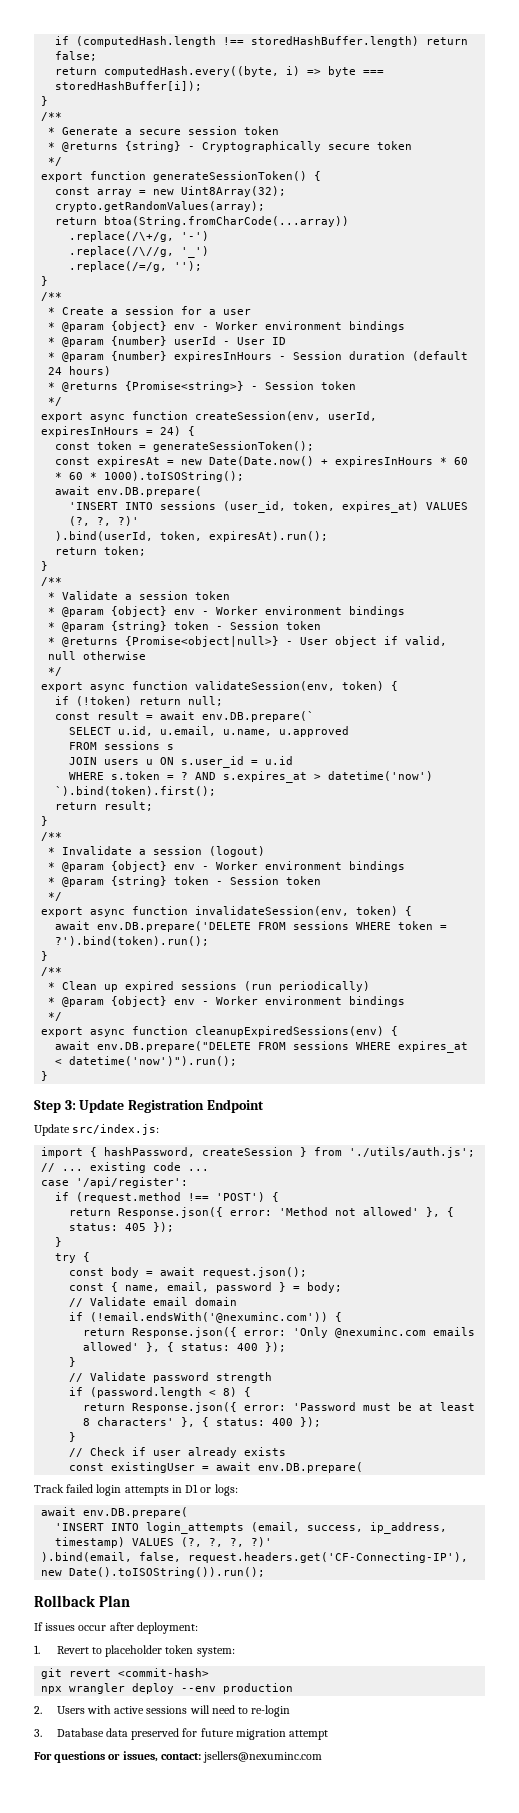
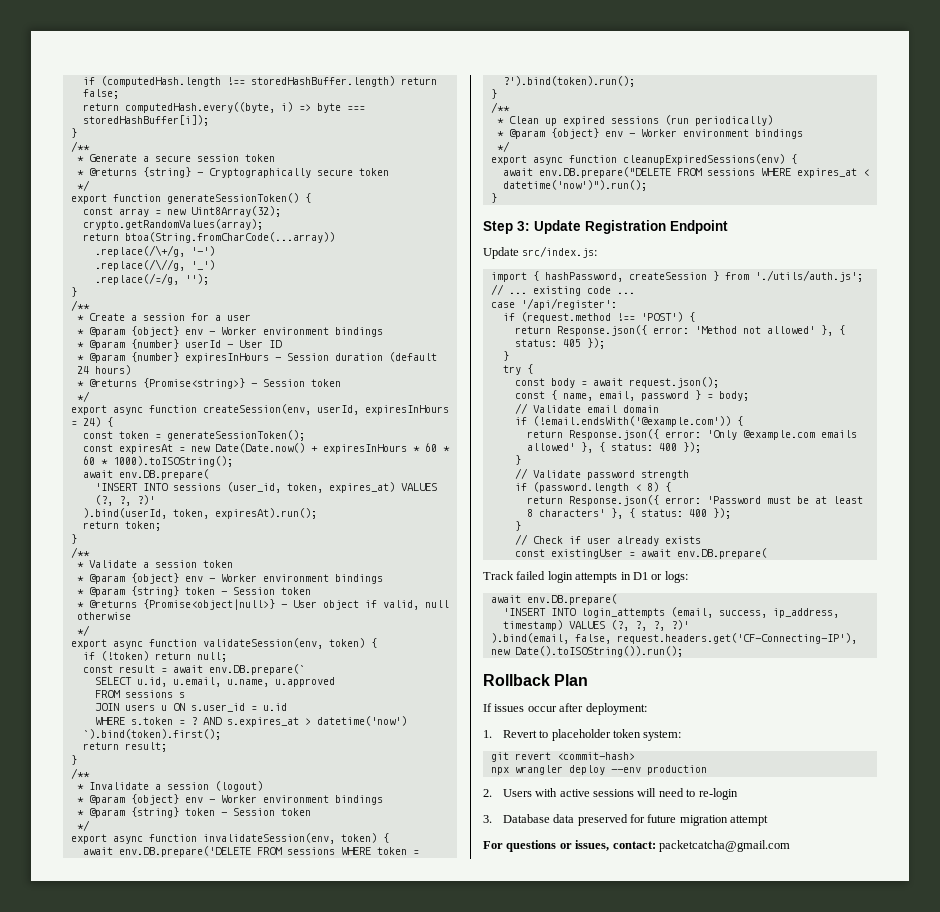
- if (!email.endsWith('@nexuminc.com')) {
+ if (!email.endsWith('@example.com')) {
- return Response.json({ error: 'Only @nexuminc.com emails allowed' }, { status: 400 });
+ return Response.json({ error: 'Only @example.com emails allowed' }, { status: 400 });
- For questions or issues, contact: jsellers@nexuminc.com
+ For questions or issues, contact: packetcatcha@gmail.com

